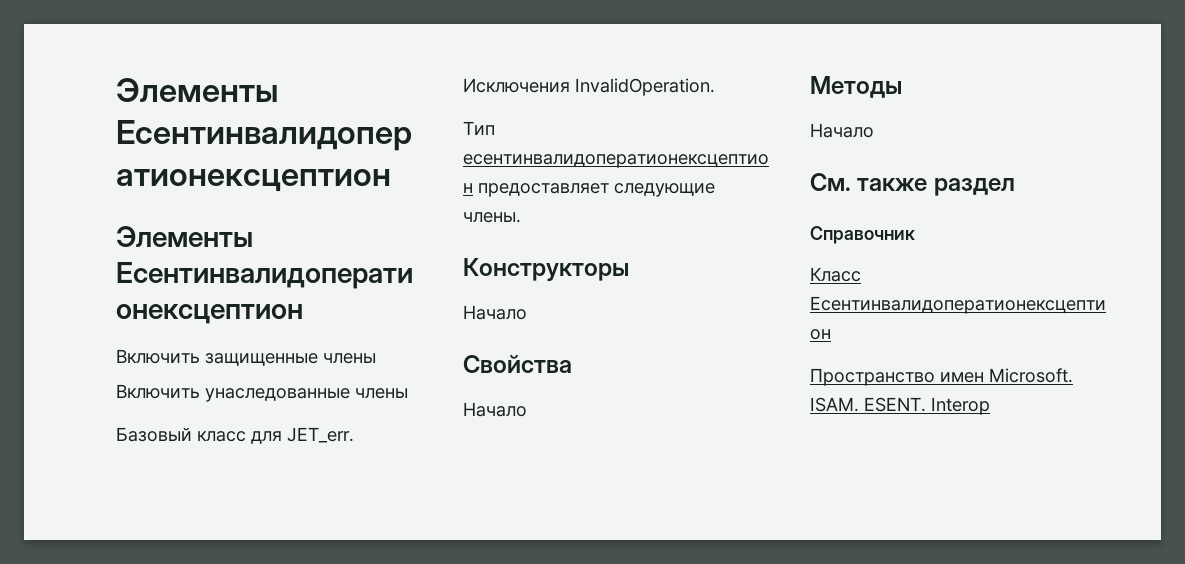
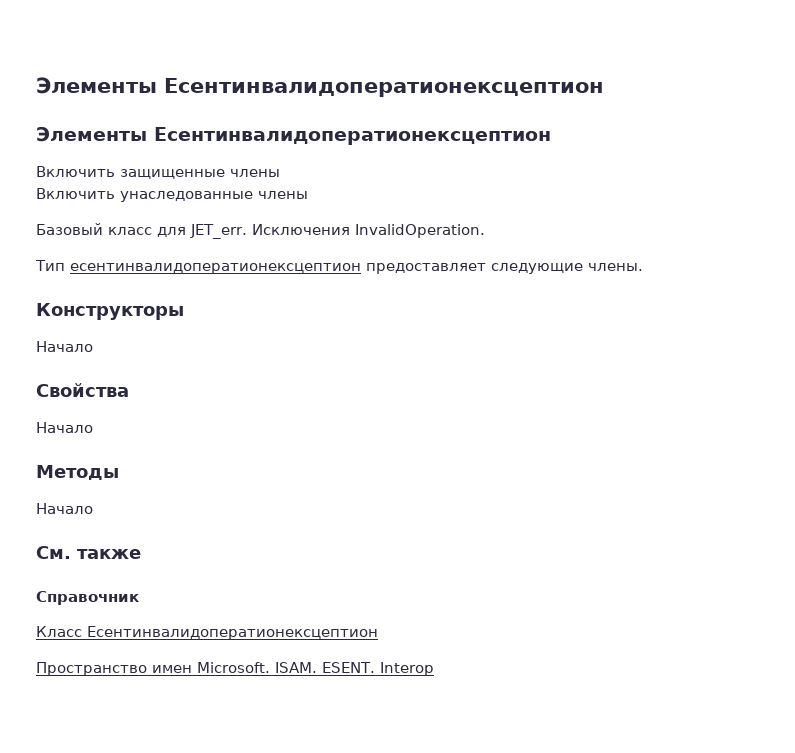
- См. также раздел
+ См. также

